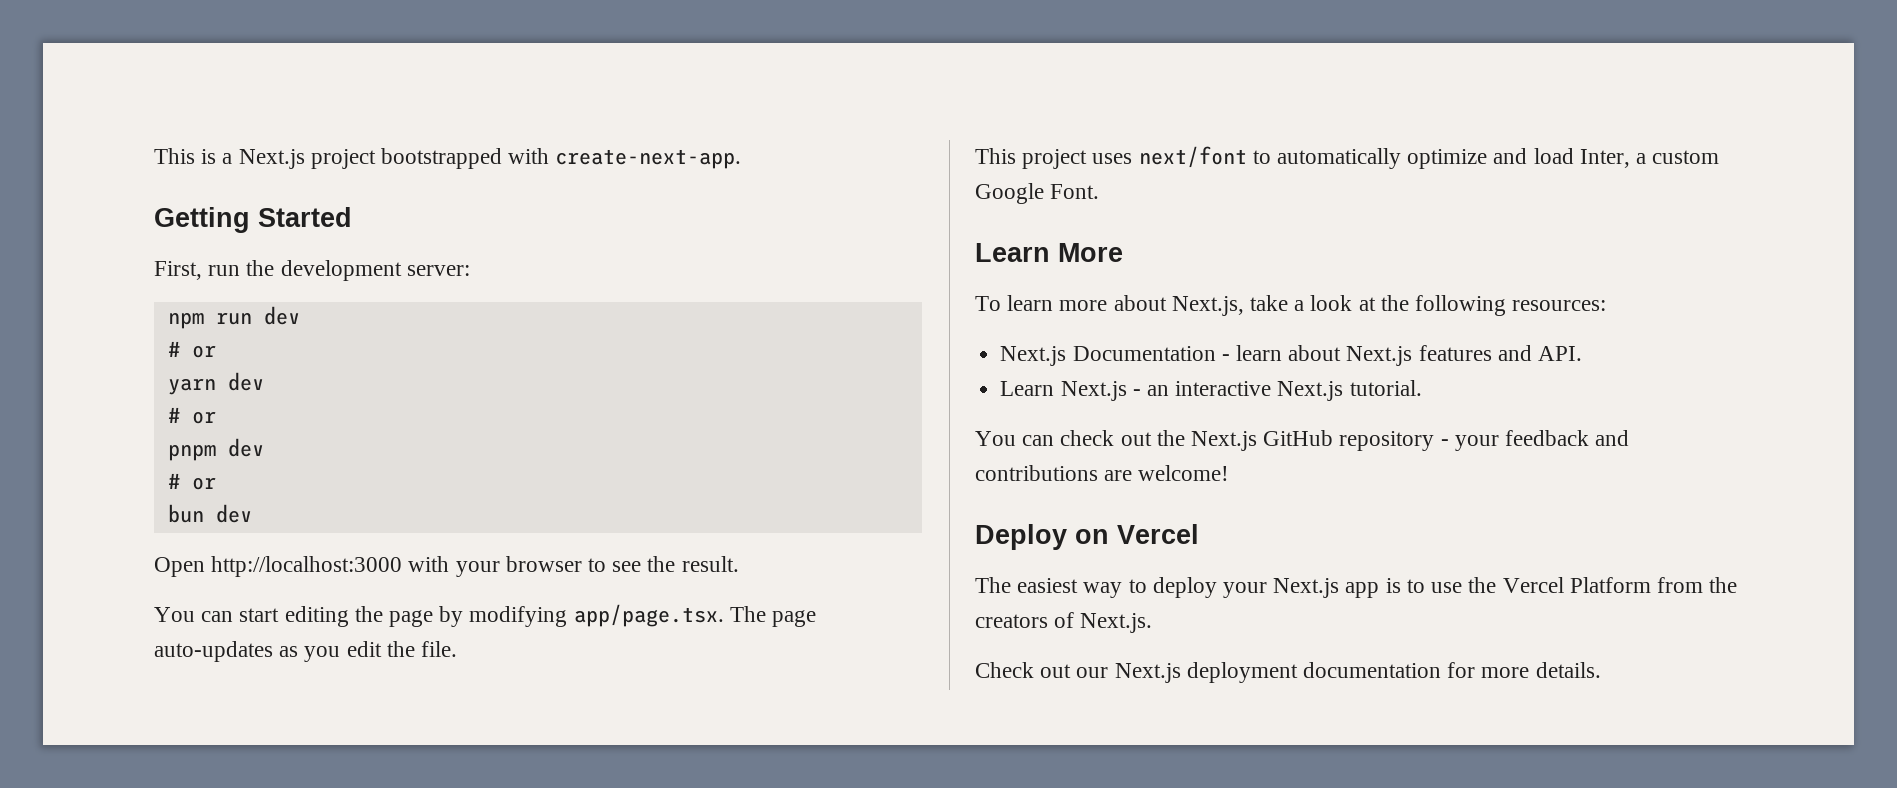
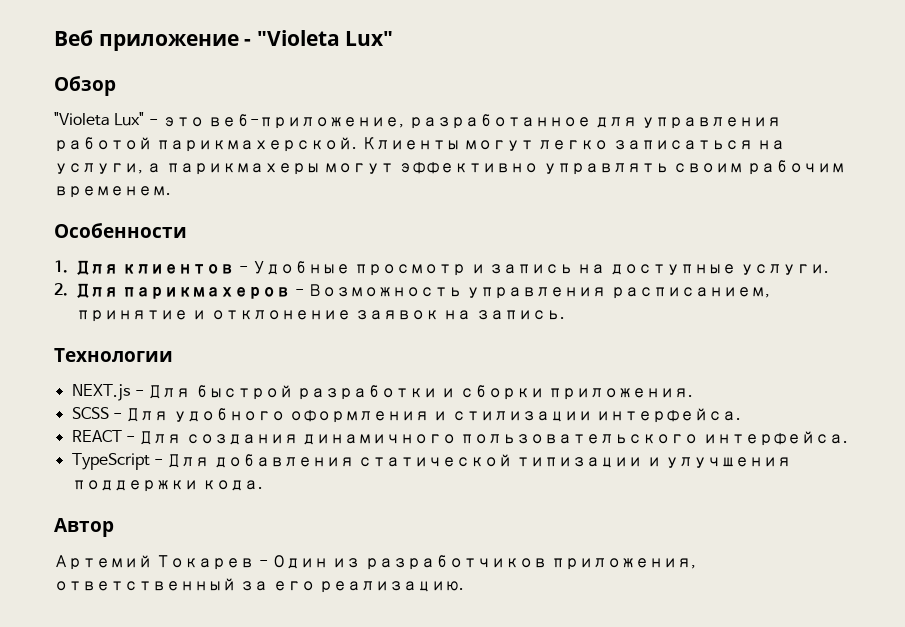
- This is a Next.js project bootstrapped with create-next-app.
- Getting Started
- First, run the development server:
- npm run dev
- # or
- yarn dev
- # or
- pnpm dev
- # or
- bun dev
- Open http://localhost:3000 with your browser to see the result.
- You can start editing the page by modifying app/page.tsx. The page auto-updates as you edit the file.
- This project uses next/font to automatically optimize and load Inter, a custom Google Font.
- Learn More
- To learn more about Next.js, take a look at the following resources:
- Next.js Documentation - learn about Next.js features and API.
- Learn Next.js - an interactive Next.js tutorial.
- You can check out the Next.js GitHub repository - your feedback and contributions are welcome!
- Deploy on Vercel
- The easiest way to deploy your Next.js app is to use the Vercel Platform from the creators of Next.js.
- Check out our Next.js deployment documentation for more details.
+ Веб приложение - "Violeta Lux"
+ Обзор
+ "Violeta Lux" - это веб-приложение, разработанное для управления работой парикмахерской. Клиенты могут легко записаться на услуги, а парикмахеры могут эффективно управлять своим рабочим временем.
+ Особенности
+ 1. Для клиентов - Удобные просмотр и запись на доступные услуги.
+ 2. Для парикмахеров - Возможность управления расписанием, принятие и отклонение заявок на запись.
+ Технологии
+ NEXT.js - Для быстрой разработки и сборки приложения.
+ SCSS - Для удобного оформления и стилизации интерфейса.
+ REACT - Для создания динамичного пользовательского интерфейса.
+ TypeScript - Для добавления статической типизации и улучшения поддержки кода.
+ Автор
+ Артемий Токарев - Один из разработчиков приложения, ответственный за его реализацию.

